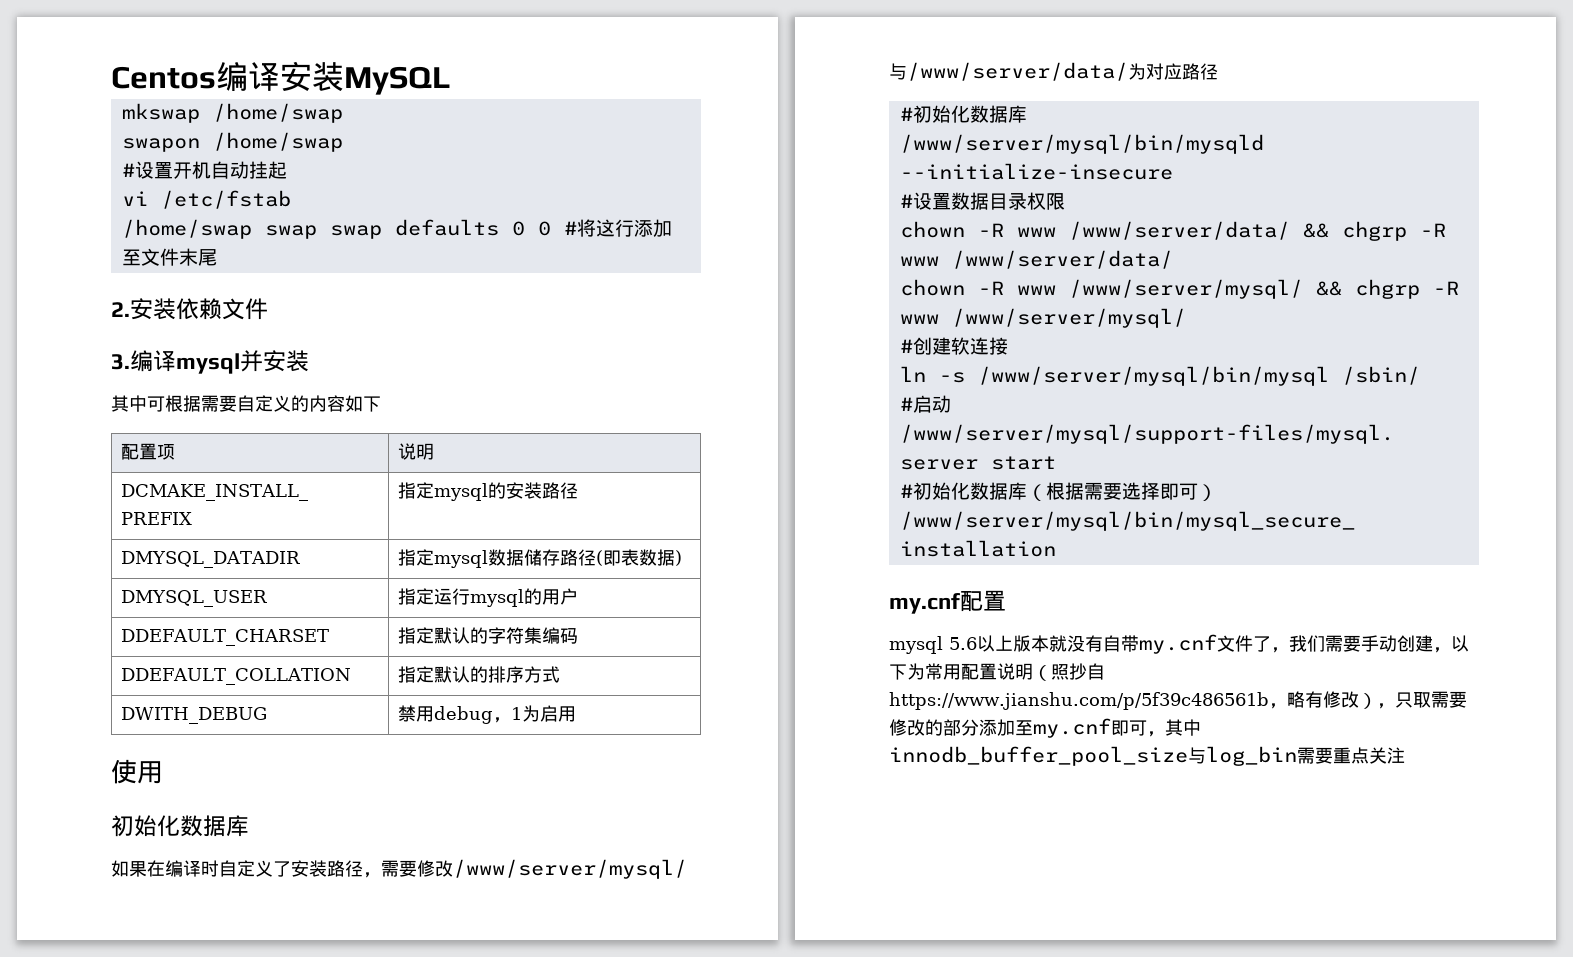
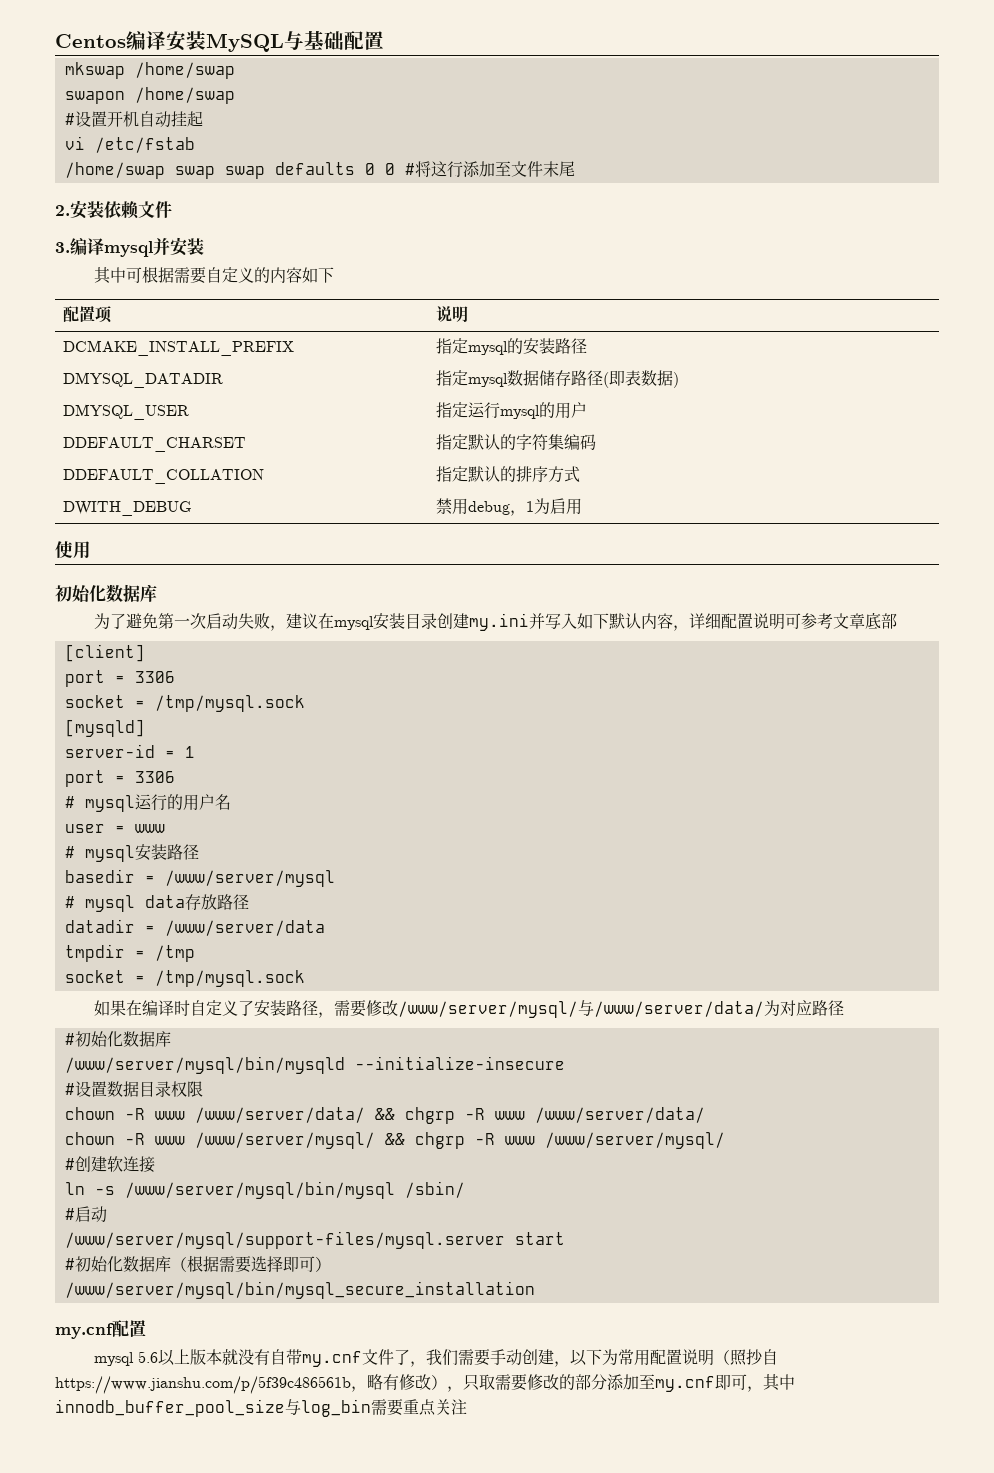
- Centos编译安装MySQL
+ Centos编译安装MySQL与基础配置
+ 为了避免第一次启动失败，建议在mysql安装目录创建my.ini并写入如下默认内容，详细配置说明可参考文章底部
+ [client]
+ port = 3306
+ socket = /tmp/mysql.sock
+ [mysqld]
+ server-id = 1
+ port = 3306
+ # mysql运行的用户名
+ user = www
+ # mysql安装路径
+ basedir = /www/server/mysql
+ # mysql data存放路径
+ datadir = /www/server/data
+ tmpdir = /tmp
+ socket = /tmp/mysql.sock

